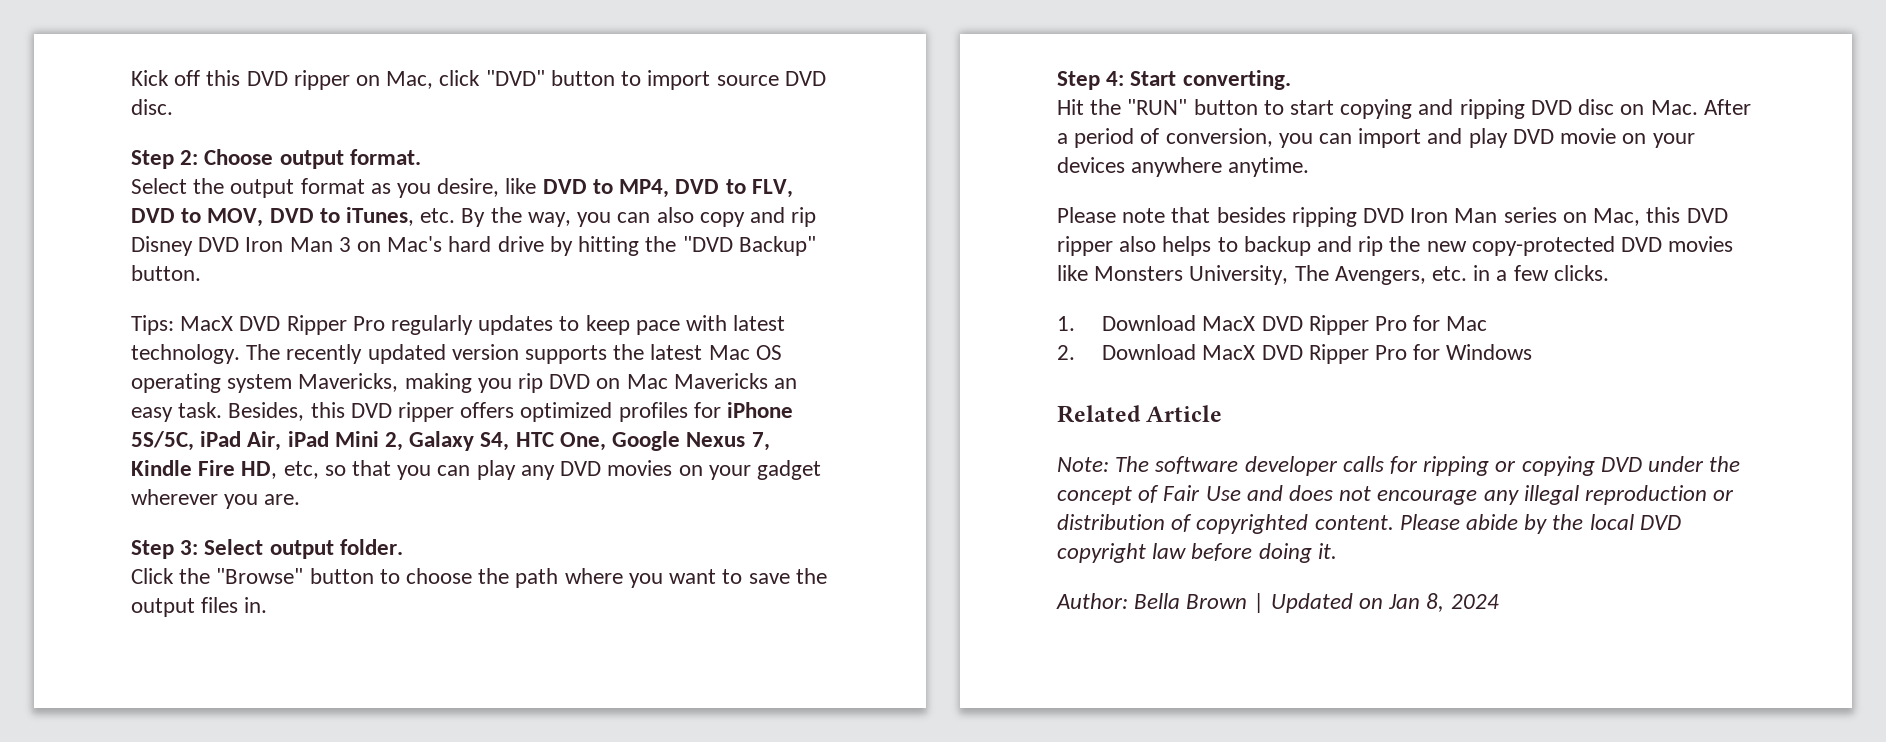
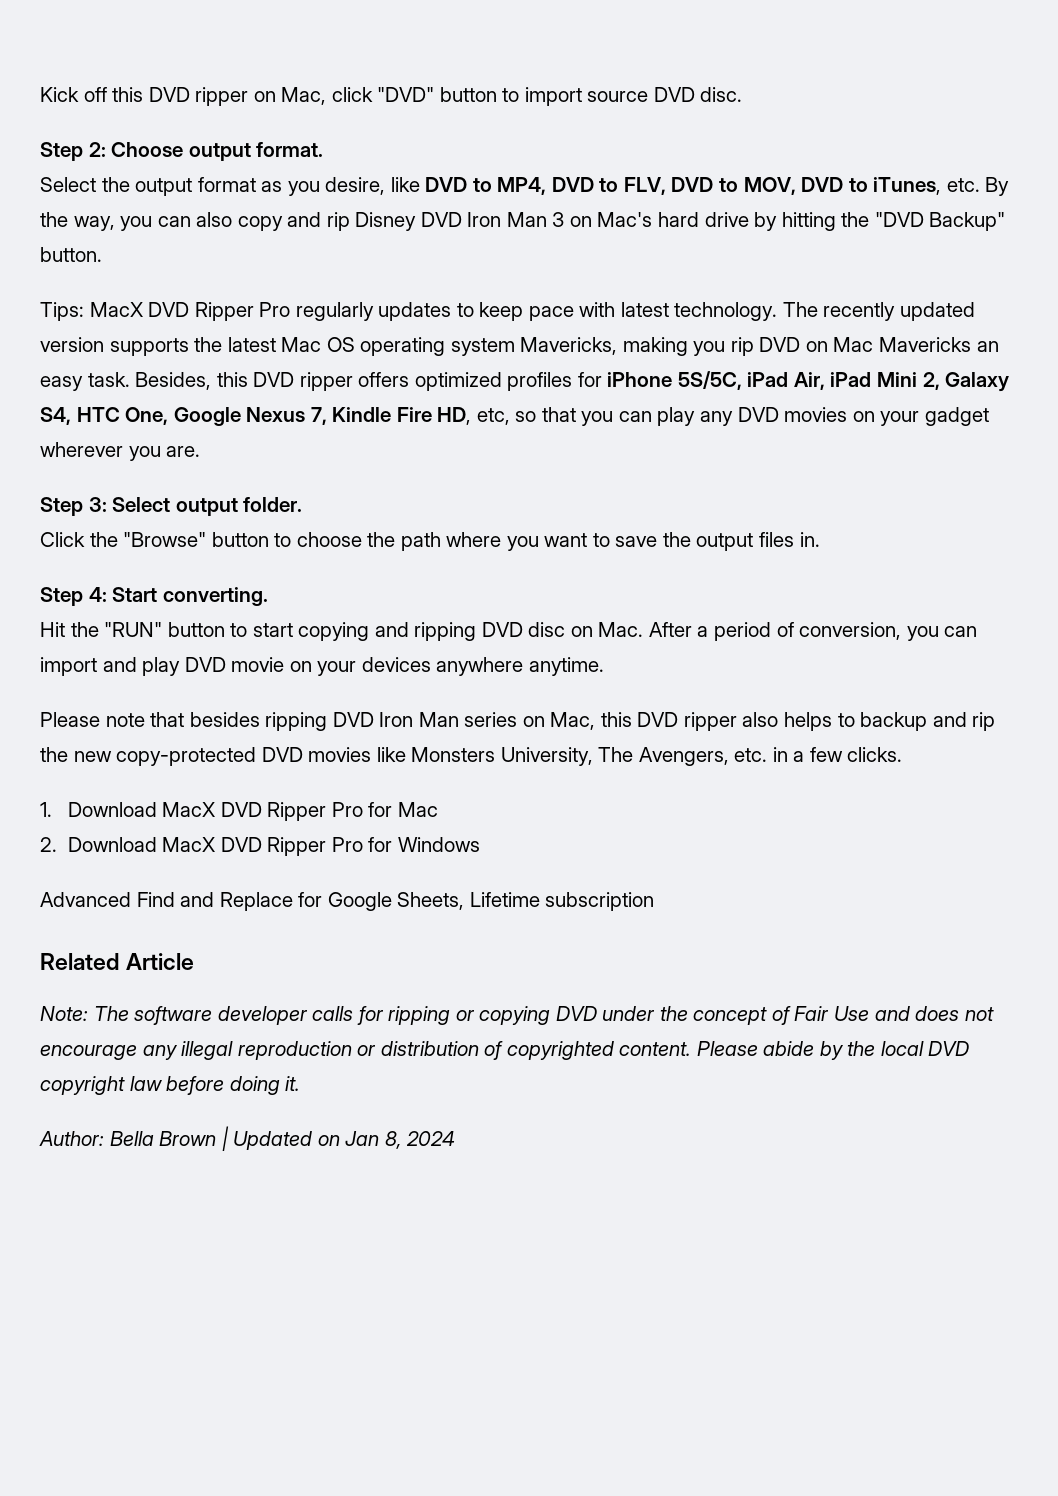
+ Advanced Find and Replace for Google Sheets, Lifetime subscription

